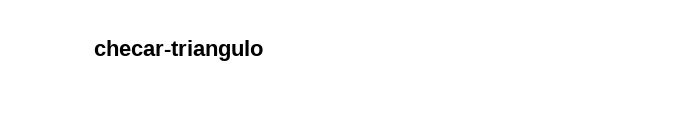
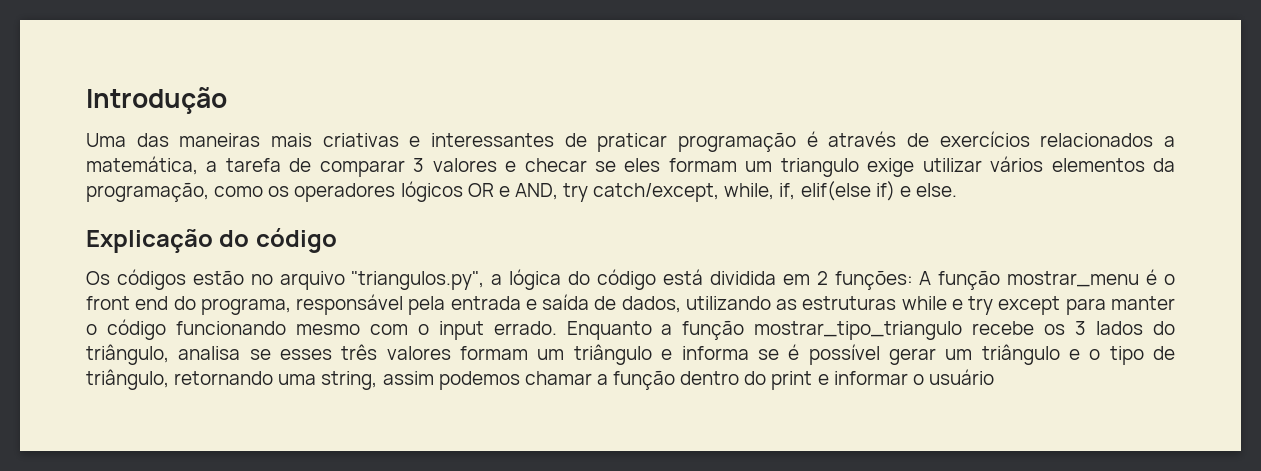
- checar-triangulo
+ Introdução
+ Uma das maneiras mais criativas e interessantes de praticar programação é através de exercícios relacionados a matemática, a tarefa de comparar 3 valores e checar se eles formam um triangulo exige utilizar vários elementos da programação, como os operadores lógicos OR e AND, try catch/except, while, if, elif(else if) e else.
+ Explicação do código
+ Os códigos estão no arquivo "triangulos.py", a lógica do código está dividida em 2 funções: A função mostrar_menu é o front end do programa, responsável pela entrada e saída de dados, utilizando as estruturas while e try except para manter o código funcionando mesmo com o input errado. Enquanto a função mostrar_tipo_triangulo recebe os 3 lados do triângulo, analisa se esses três valores formam um triângulo e informa se é possível gerar um triângulo e o tipo de triângulo, retornando uma string, assim podemos chamar a função dentro do print e informar o usuário

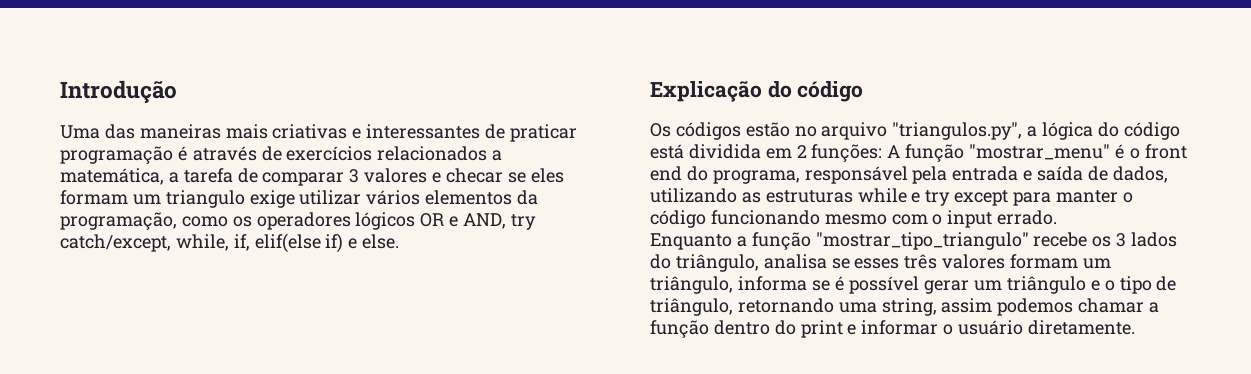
- A função mostrar_menu é o front end do programa, responsável pela entrada e saída de dados, utilizando as estruturas while e try except para manter o código funcionando mesmo com o input errado. Enquanto a função mostrar_tipo_triangulo recebe os 3 lados do triângulo, analisa se esses três valores formam um triângulo e informa se é possível gerar um triângulo e o tipo de triângulo, retornando uma string, assim podemos chamar a função dentro do print e informar o usuário
+ A função "mostrar_menu" é o front end do programa, responsável pela entrada e saída de dados, utilizando as estruturas while e try except para manter o código funcionando mesmo com o input errado.
+ Enquanto a função "mostrar_tipo_triangulo" recebe os 3 lados do triângulo, analisa se esses três valores formam um triângulo, informa se é possível gerar um triângulo e o tipo de triângulo, retornando uma string, assim podemos chamar a função dentro do print e informar o usuário diretamente.

